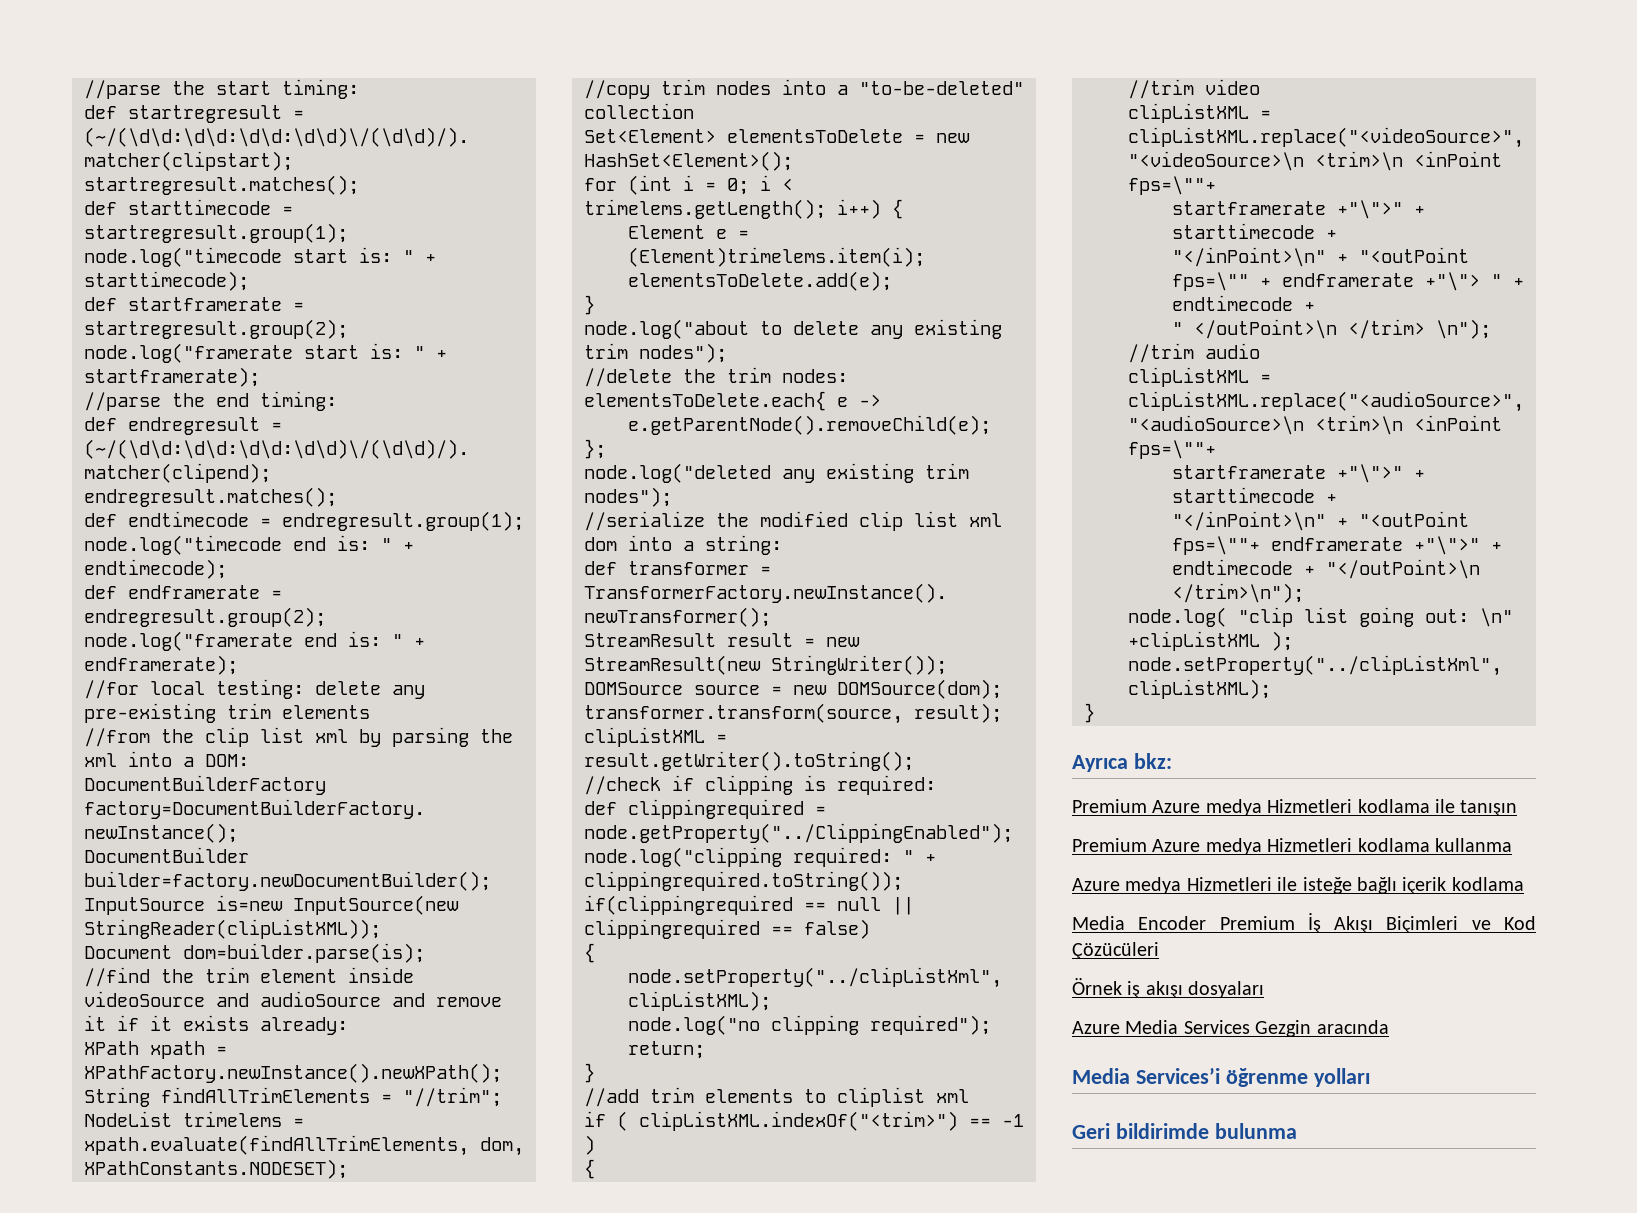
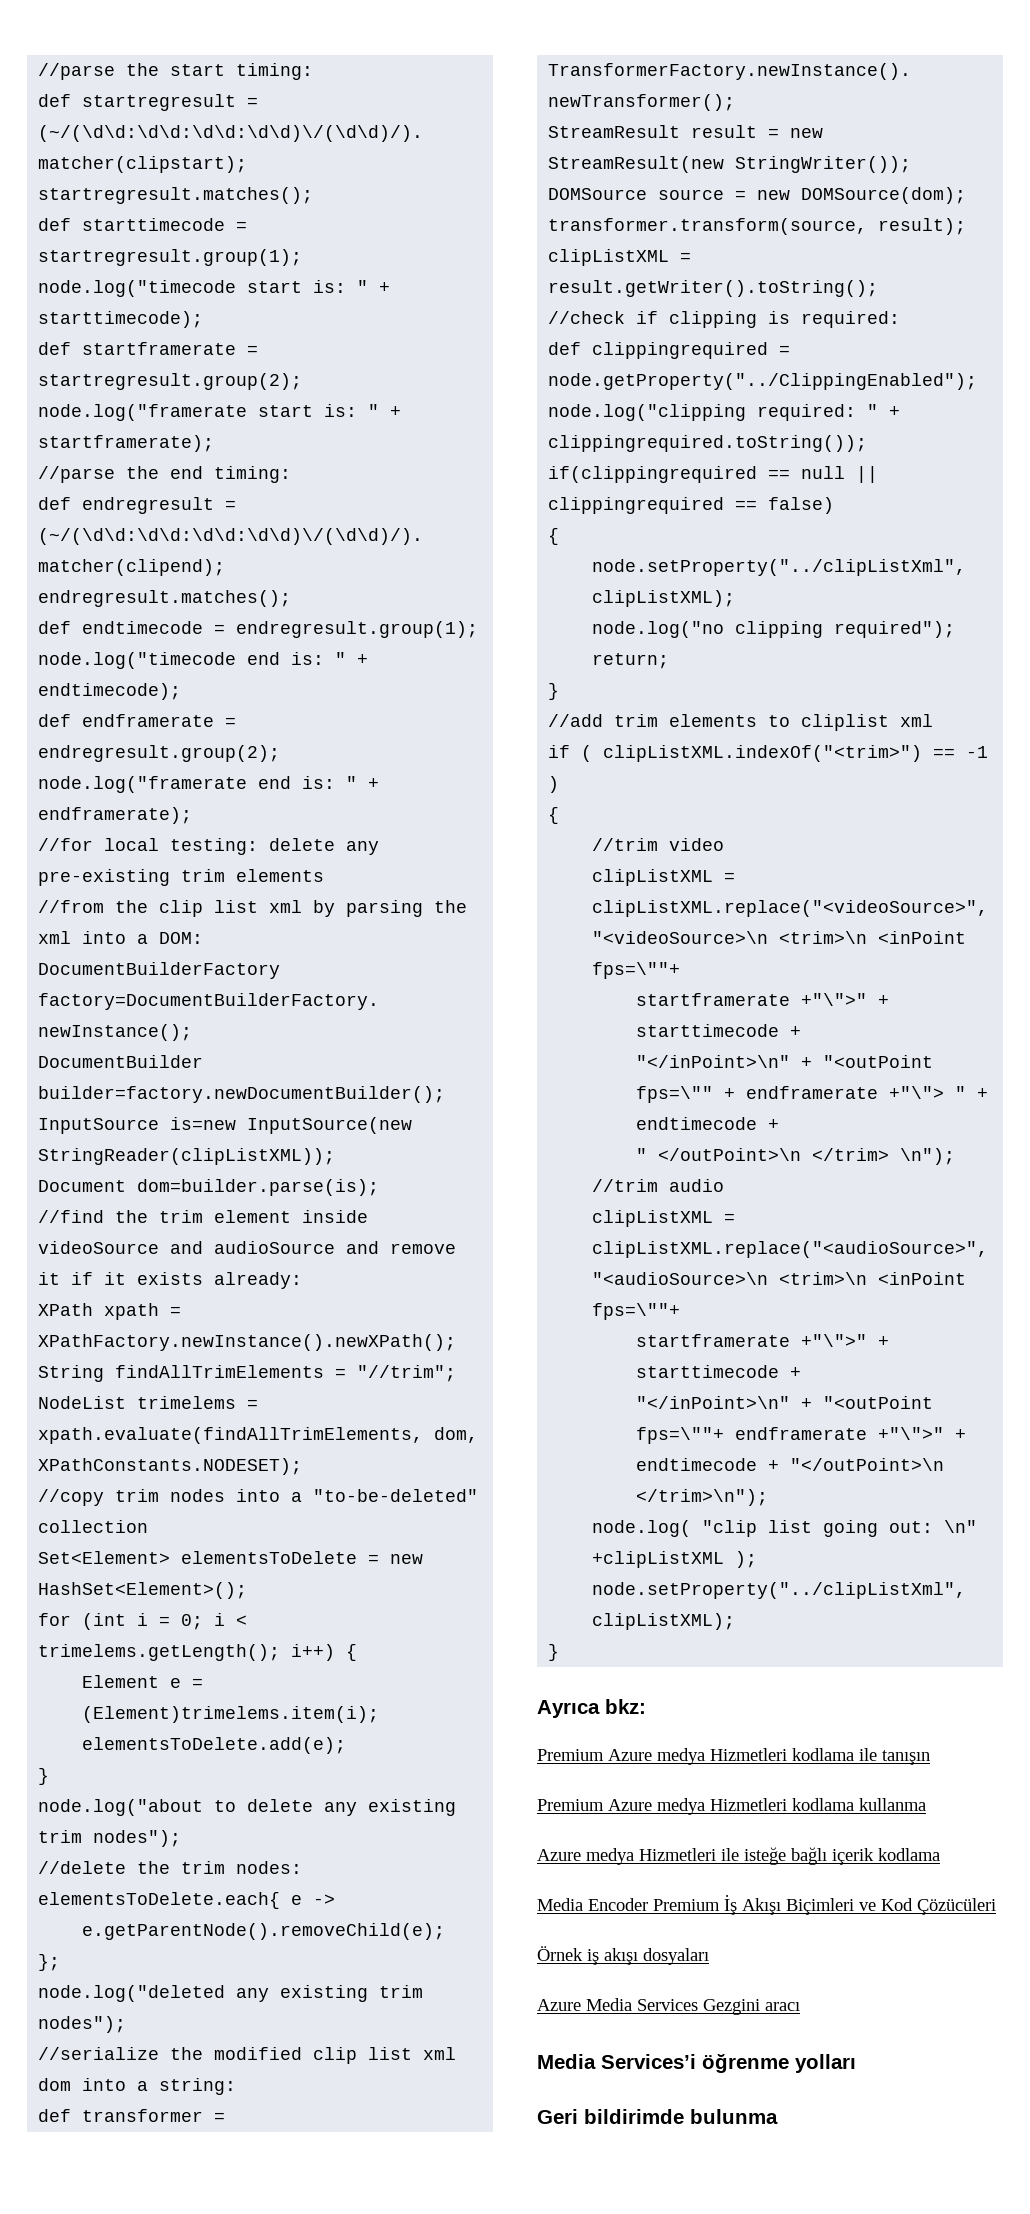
- Azure Media Services Gezgin aracında
+ Azure Media Services Gezgini aracı

